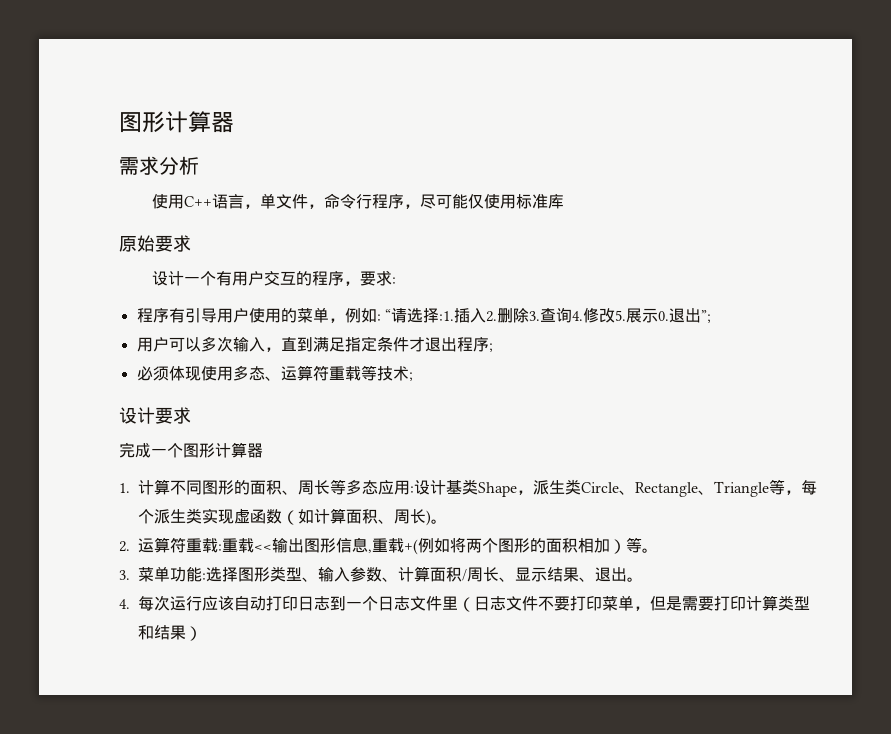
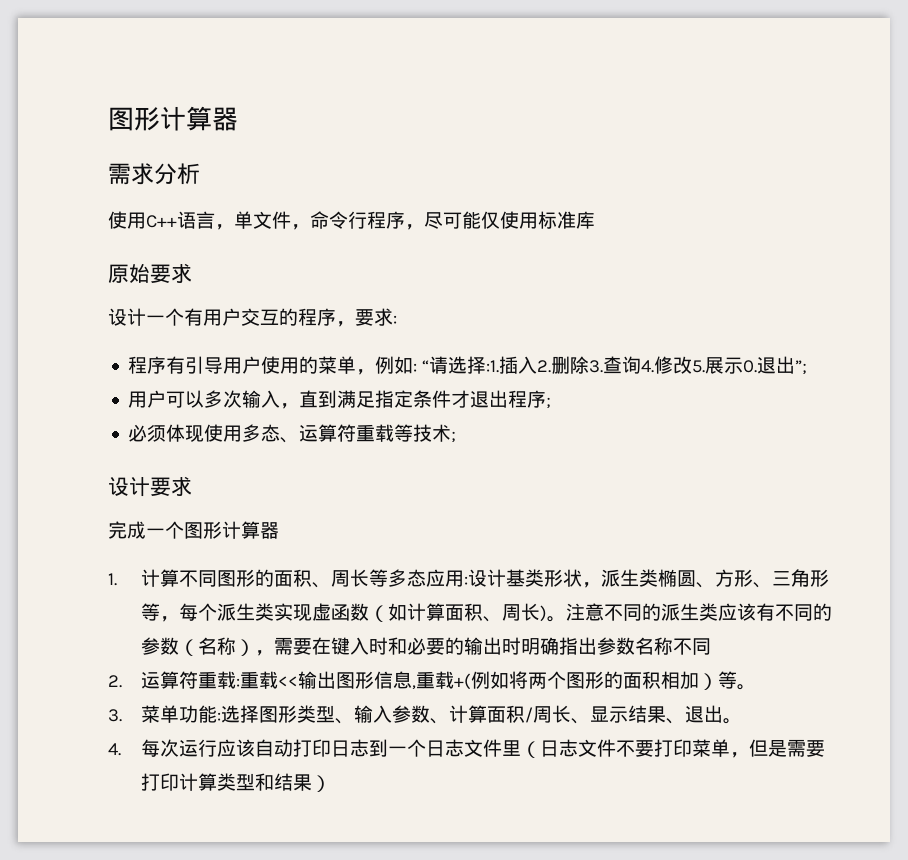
- 1.计算不同图形的面积、周长等多态应用:设计基类Shape，派生类Circle、Rectangle、Triangle等，每个派生类实现虚函数（如计算面积、周长)。
+ 1.计算不同图形的面积、周长等多态应用:设计基类形状，派生类椭圆、方形、三角形等，每个派生类实现虚函数（如计算面积、周长)。注意不同的派生类应该有不同的参数（名称），需要在键入时和必要的输出时明确指出参数名称不同

